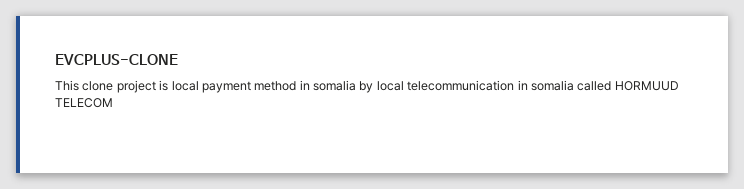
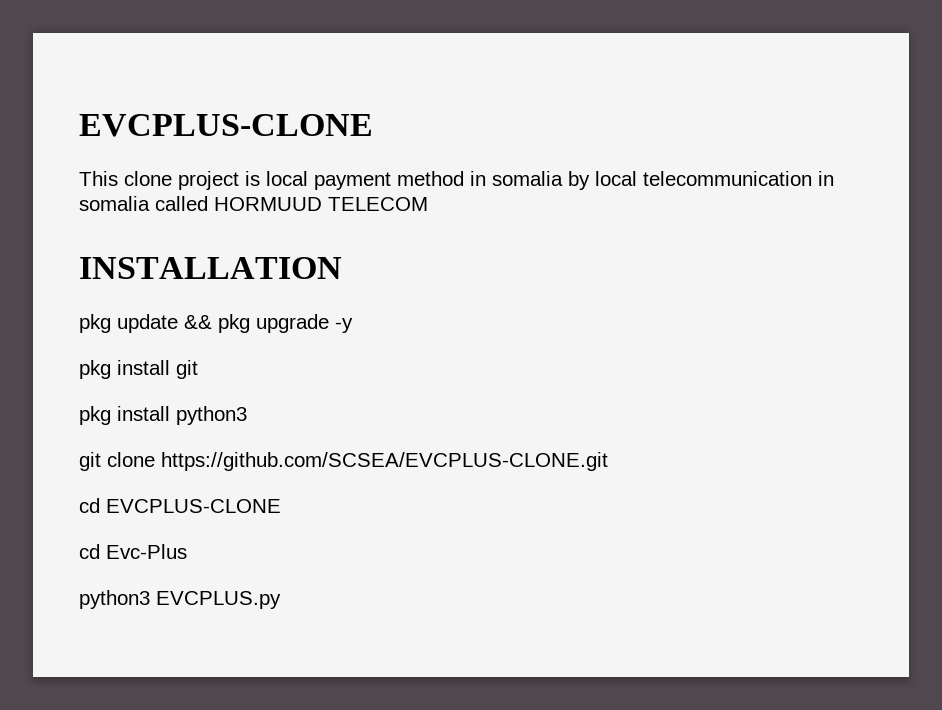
+ INSTALLATION
+ pkg update && pkg upgrade -y
+ pkg install git
+ pkg install python3
+ git clone https://github.com/SCSEA/EVCPLUS-CLONE.git
+ cd EVCPLUS-CLONE
+ cd Evc-Plus
+ python3 EVCPLUS.py

